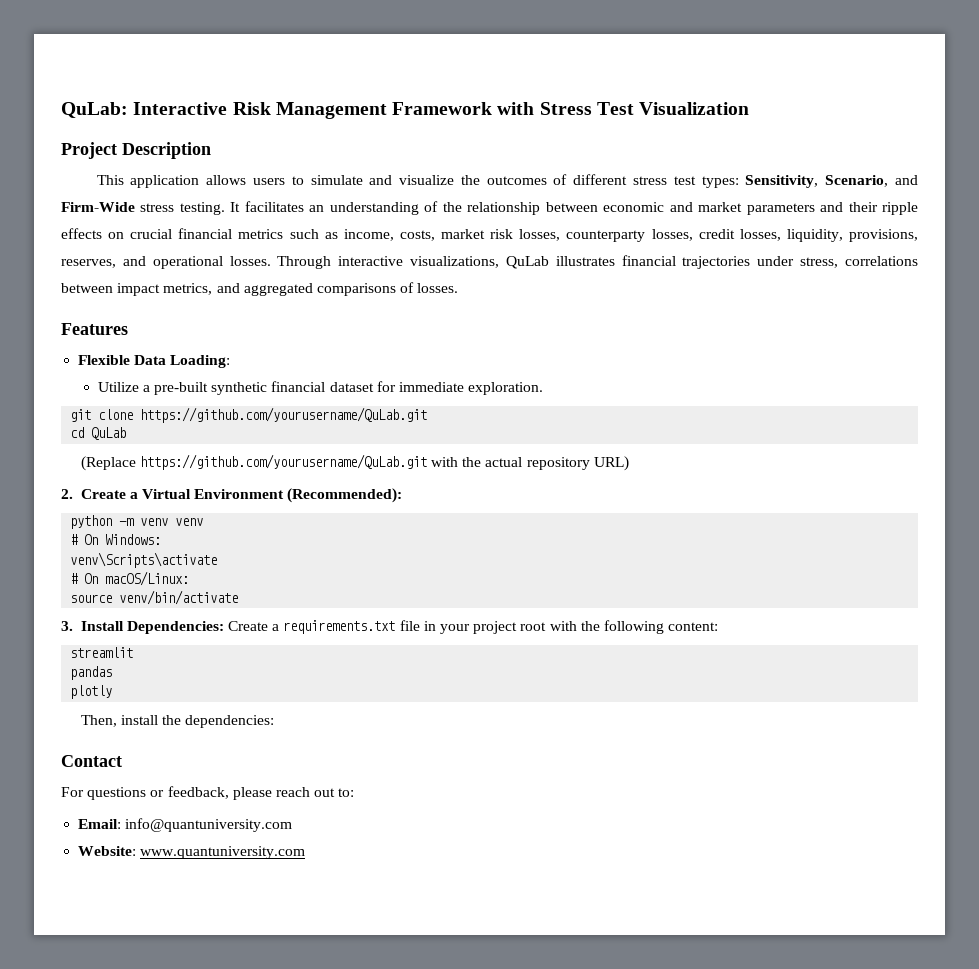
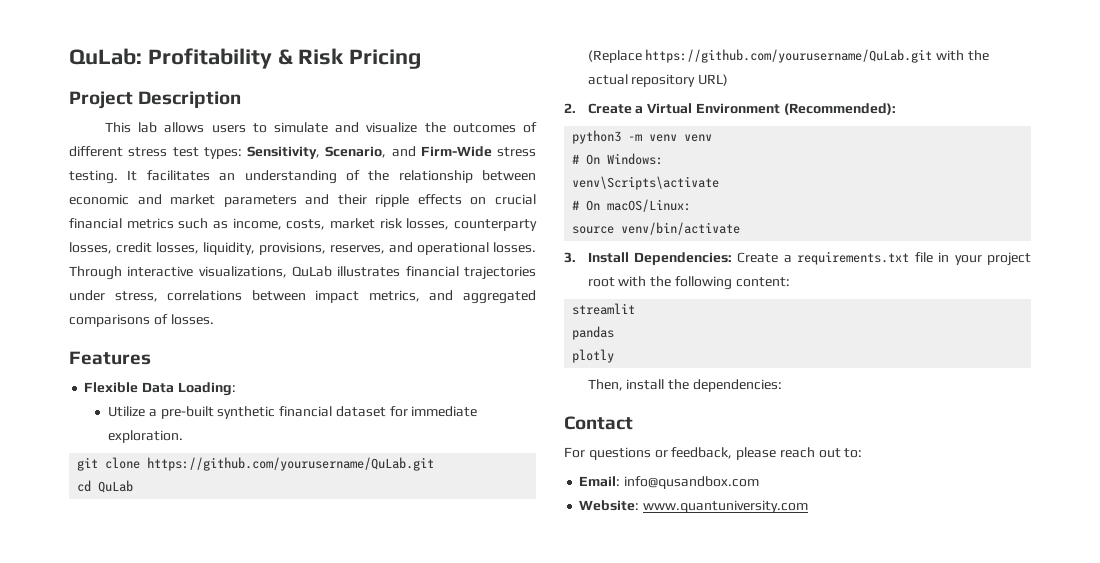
- QuLab: Interactive Risk Management Framework with Stress Test Visualization
+ QuLab: Profitability & Risk Pricing
- This application allows users to simulate and visualize the outcomes of different stress test types: Sensitivity, Scenario, and Firm-Wide stress testing.
+ This lab allows users to simulate and visualize the outcomes of different stress test types: Sensitivity, Scenario, and Firm-Wide stress testing.
- python -m venv venv
+ python3 -m venv venv
- Email: info@quantuniversity.com
+ Email: info@qusandbox.com

